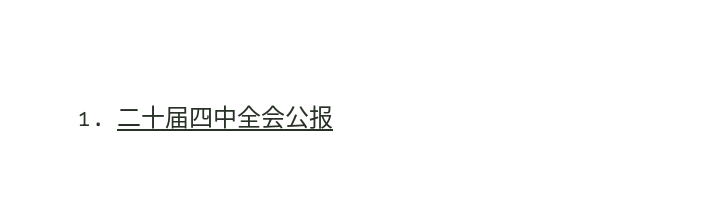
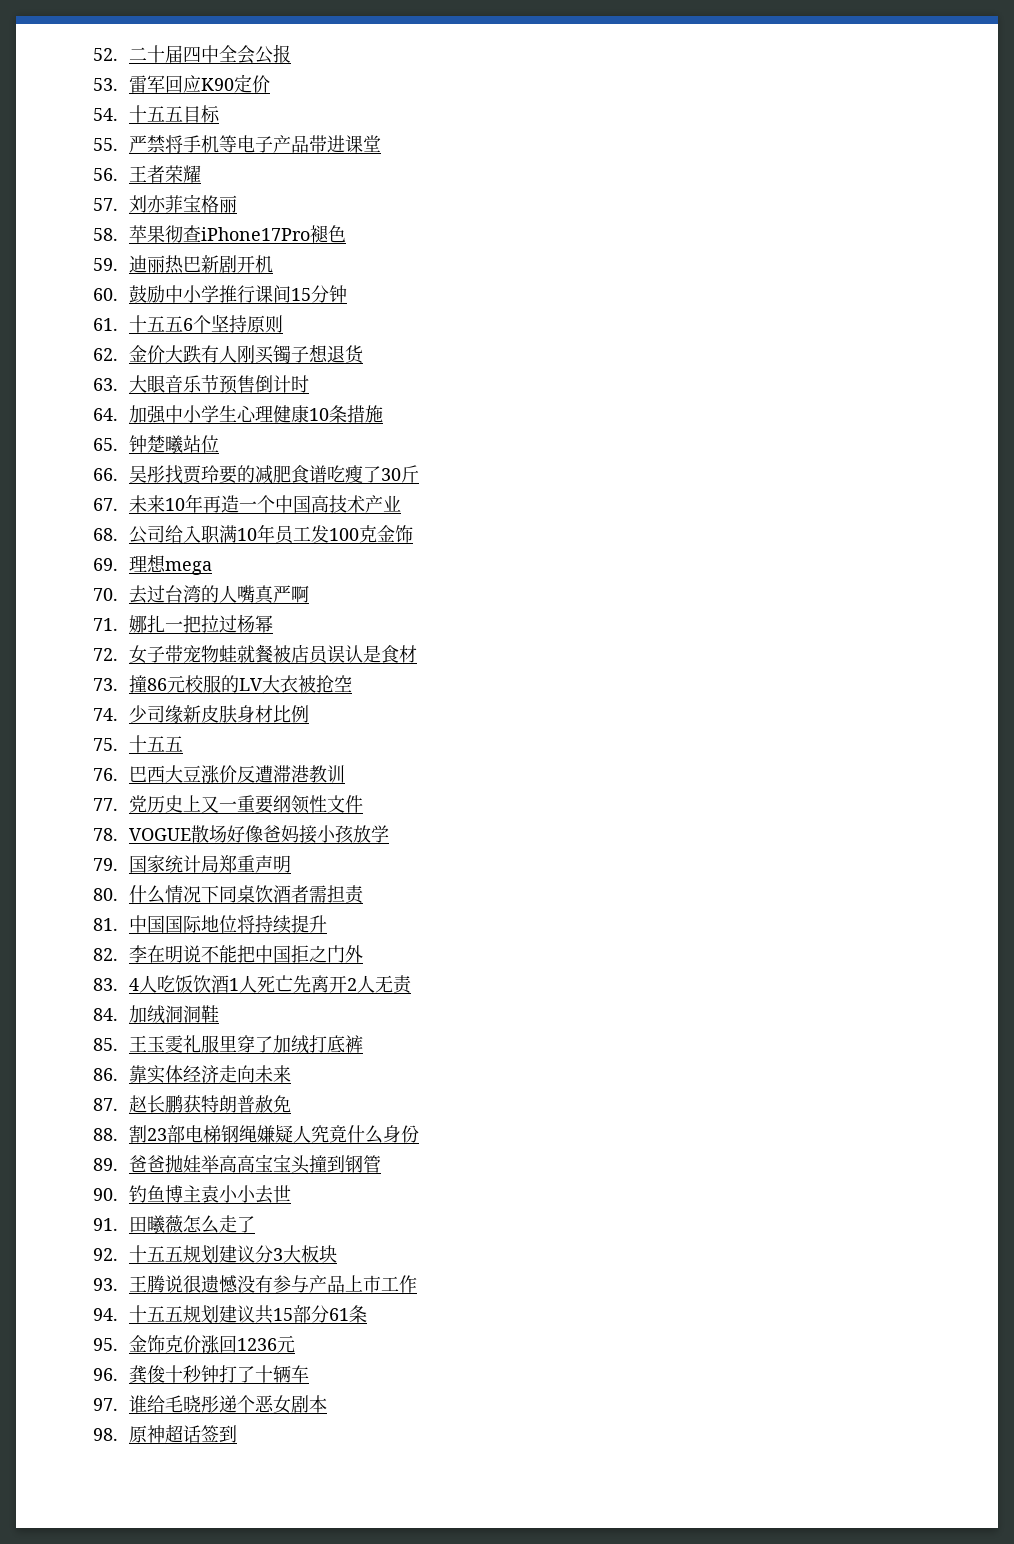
- 1.二十届四中全会公报
+ 52.二十届四中全会公报
+ 53.雷军回应K90定价
+ 54.十五五目标
+ 55.严禁将手机等电子产品带进课堂
+ 56.王者荣耀
+ 57.刘亦菲宝格丽
+ 58.苹果彻查iPhone17Pro褪色
+ 59.迪丽热巴新剧开机
+ 60.鼓励中小学推行课间15分钟
+ 61.十五五6个坚持原则
+ 62.金价大跌有人刚买镯子想退货
+ 63.大眼音乐节预售倒计时
+ 64.加强中小学生心理健康10条措施
+ 65.钟楚曦站位
+ 66.吴彤找贾玲要的减肥食谱吃瘦了30斤
+ 67.未来10年再造一个中国高技术产业
+ 68.公司给入职满10年员工发100克金饰
+ 69.理想mega
+ 70.去过台湾的人嘴真严啊
+ 71.娜扎一把拉过杨幂
+ 72.女子带宠物蛙就餐被店员误认是食材
+ 73.撞86元校服的LV大衣被抢空
+ 74.少司缘新皮肤身材比例
+ 75.十五五
+ 76.巴西大豆涨价反遭滞港教训
+ 77.党历史上又一重要纲领性文件
+ 78. VOGUE散场好像爸妈接小孩放学
+ 79.国家统计局郑重声明
+ 80.什么情况下同桌饮酒者需担责
+ 81.中国国际地位将持续提升
+ 82.李在明说不能把中国拒之门外
+ 83. 4人吃饭饮酒1人死亡先离开2人无责
+ 84.加绒洞洞鞋
+ 85.王玉雯礼服里穿了加绒打底裤
+ 86.靠实体经济走向未来
+ 87.赵长鹏获特朗普赦免
+ 88.割23部电梯钢绳嫌疑人究竟什么身份
+ 89.爸爸抛娃举高高宝宝头撞到钢管
+ 90.钓鱼博主袁小小去世
+ 91.田曦薇怎么走了
+ 92.十五五规划建议分3大板块
+ 93.王腾说很遗憾没有参与产品上市工作
+ 94.十五五规划建议共15部分61条
+ 95.金饰克价涨回1236元
+ 96.龚俊十秒钟打了十辆车
+ 97.谁给毛晓彤递个恶女剧本
+ 98.原神超话签到

